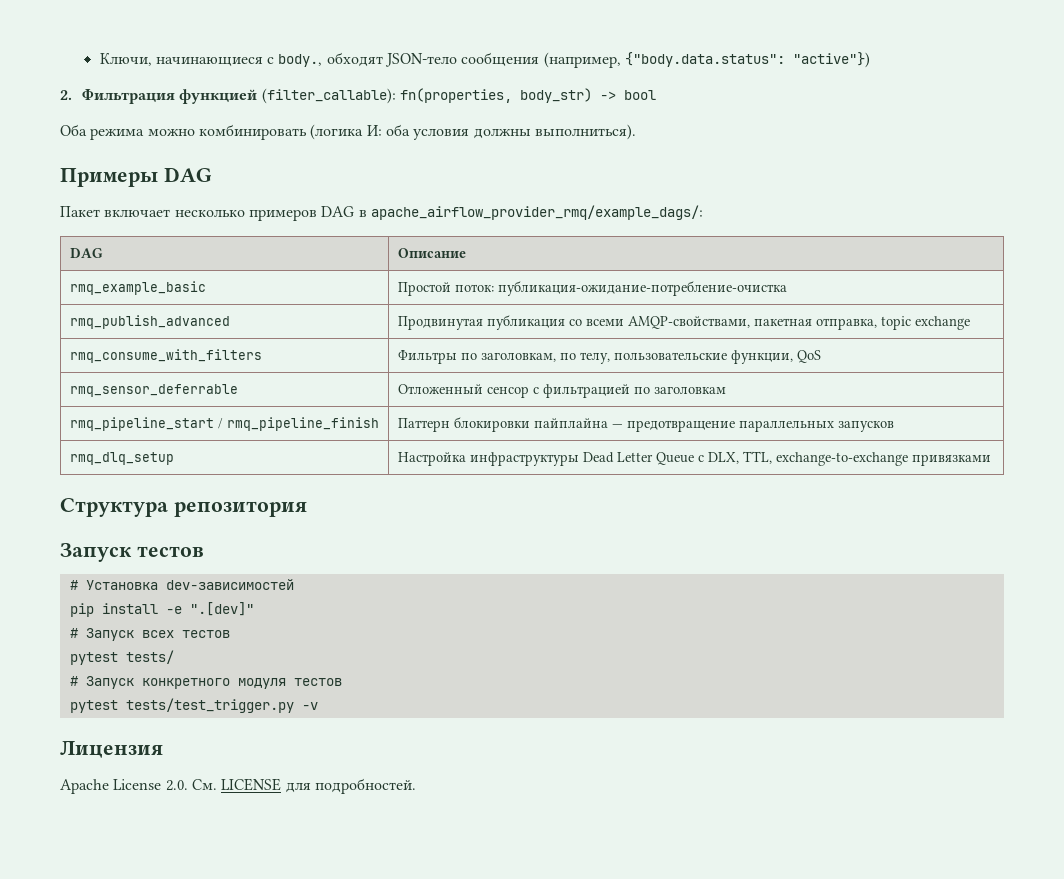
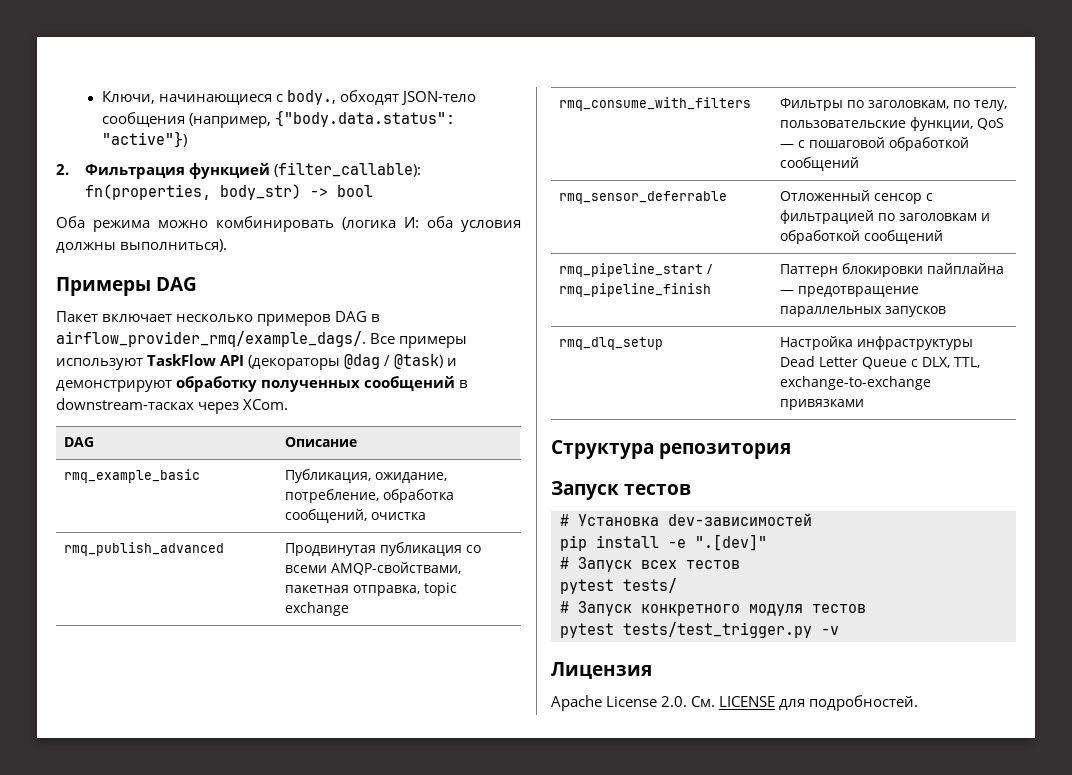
- Пакет включает несколько примеров DAG в apache_airflow_provider_rmq/example_dags/:
+ Пакет включает несколько примеров DAG в airflow_provider_rmq/example_dags/. Все примеры используют TaskFlow API (декораторы @dag / @task) и демонстрируют обработку полученных сообщений в downstream-тасках через XCom.
  DAG | Описание
- rmq_example_basic | Простой поток: публикация-ожидание-потребление-очистка
+ rmq_example_basic | Публикация, ожидание, потребление, обработка сообщений, очистка
- rmq_consume_with_filters | Фильтры по заголовкам, по телу, пользовательские функции, QoS
+ rmq_consume_with_filters | Фильтры по заголовкам, по телу, пользовательские функции, QoS — с пошаговой обработкой сообщений
- rmq_sensor_deferrable | Отложенный сенсор с фильтрацией по заголовкам
+ rmq_sensor_deferrable | Отложенный сенсор с фильтрацией по заголовкам и обработкой сообщений

